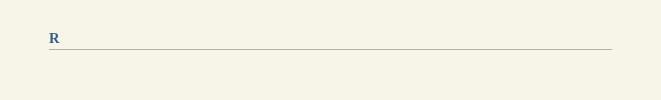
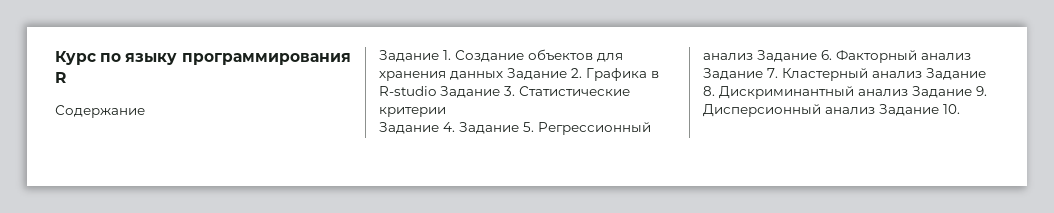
- R
+ Курс по языку программирования R
+ Содержание
+ Задание 1. Создание объектов для хранения данных Задание 2. Графика в R-studio Задание 3. Статистические критерии
+ Задание 4. Задание 5. Регрессионный анализ Задание 6. Факторный анализ Задание 7. Кластерный анализ Задание 8. Дискриминантный анализ Задание 9. Дисперсионный анализ Задание 10.

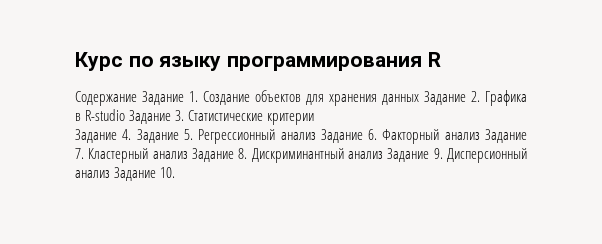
- Содержание
- Задание 1. Создание объектов для хранения данных Задание 2. Графика в R-studio Задание 3. Статистические критерии
+ Содержание Задание 1. Создание объектов для хранения данных Задание 2. Графика в R-studio Задание 3. Статистические критерии

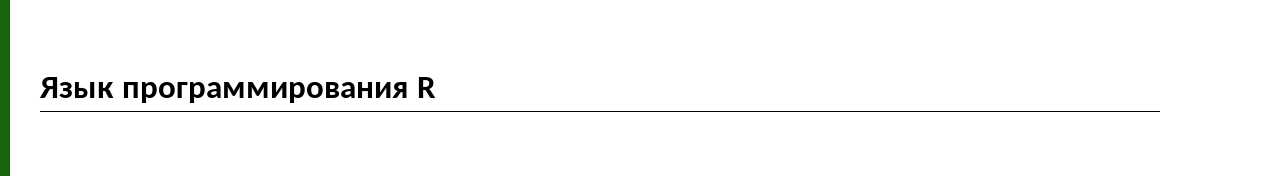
- Курс по языку программирования R
+ Язык программирования R
- Содержание Задание 1. Создание объектов для хранения данных Задание 2. Графика в R-studio Задание 3. Статистические критерии
- Задание 4. Задание 5. Регрессионный анализ Задание 6. Факторный анализ Задание 7. Кластерный анализ Задание 8. Дискриминантный анализ Задание 9. Дисперсионный анализ Задание 10.

